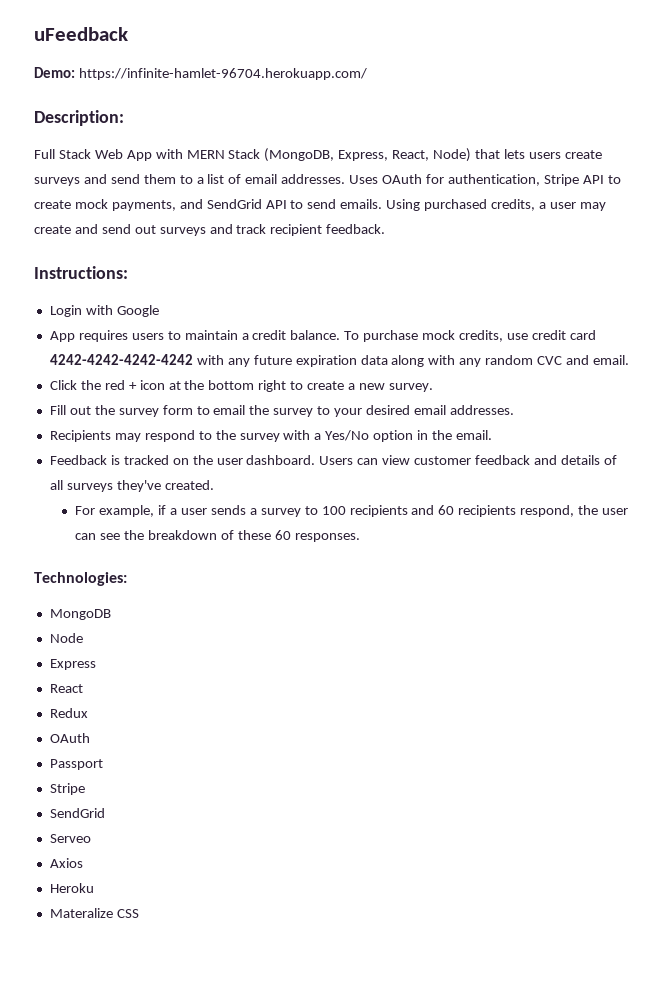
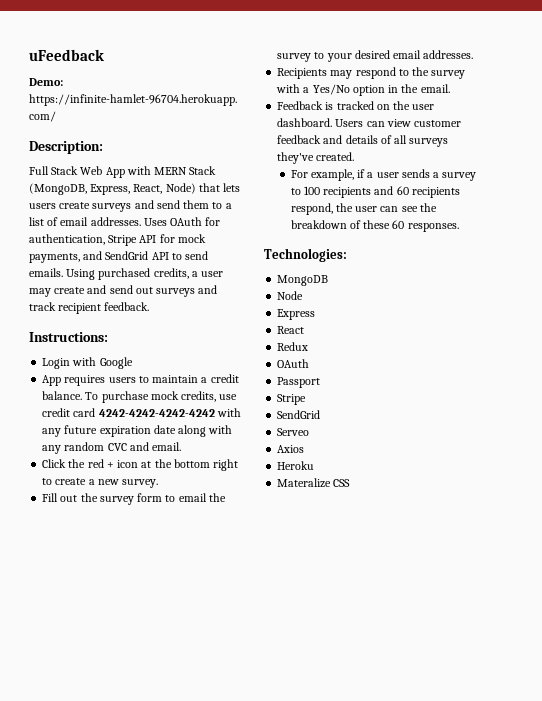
- Uses OAuth for authentication, Stripe API to create mock payments, and SendGrid API to send emails.
+ Uses OAuth for authentication, Stripe API for mock payments, and SendGrid API to send emails.
- To purchase mock credits, use credit card 4242-4242-4242-4242 with any future expiration data along with any random CVC and email.
+ To purchase mock credits, use credit card 4242-4242-4242-4242 with any future expiration date along with any random CVC and email.

